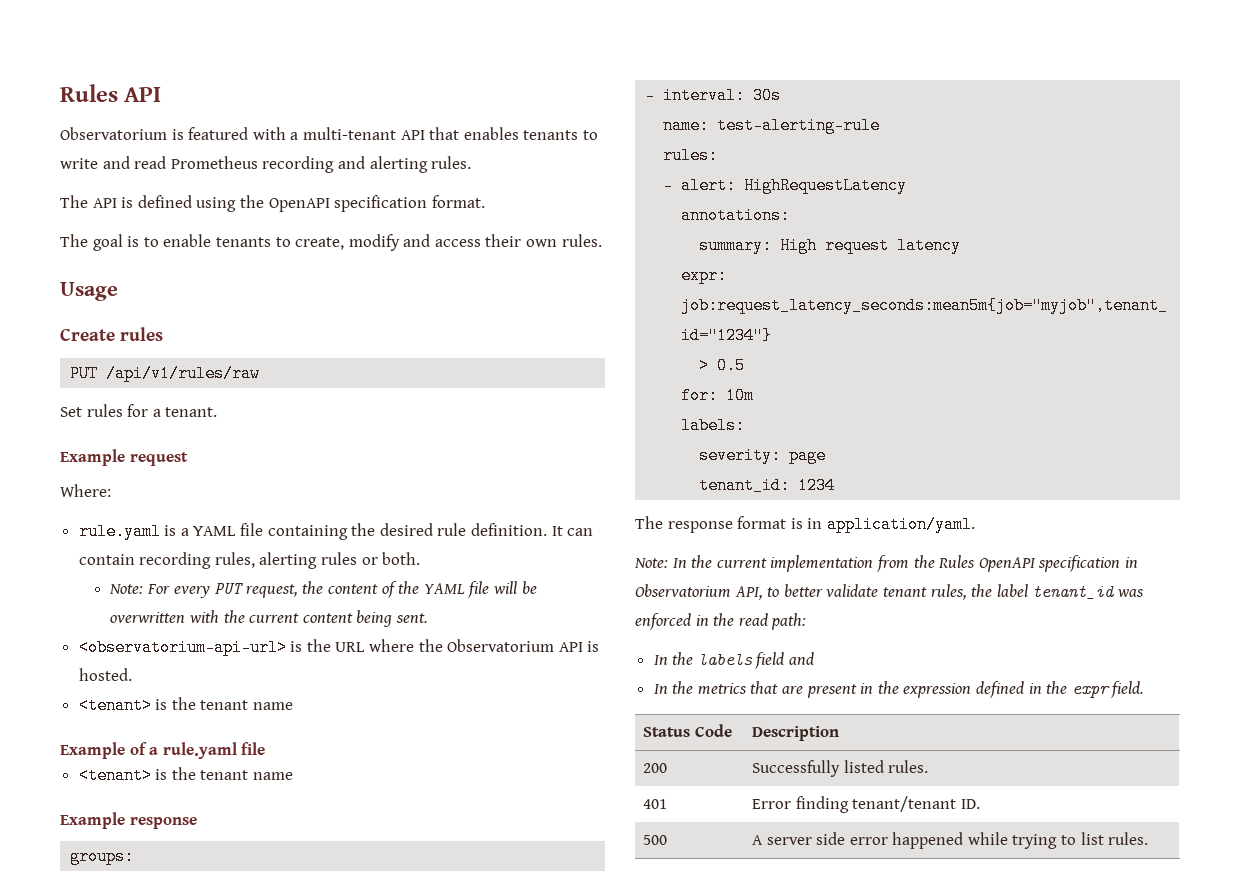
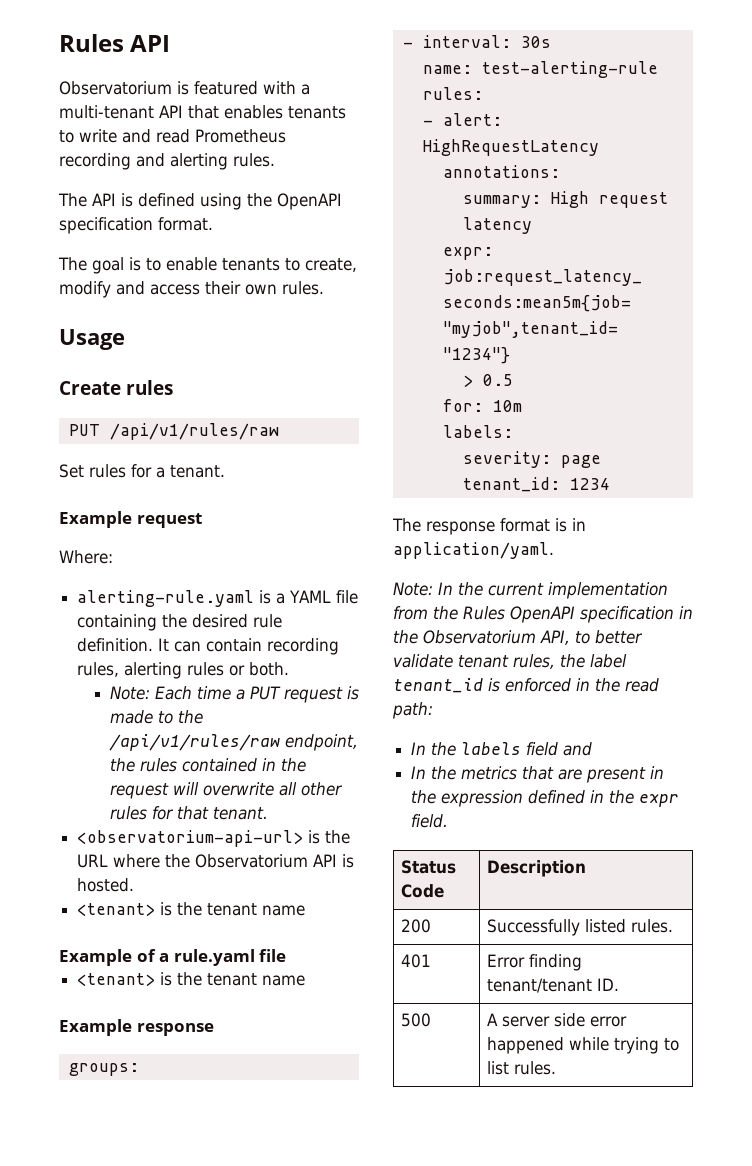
- rule.yaml is a YAML file containing the desired rule definition.
+ alerting-rule.yaml is a YAML file containing the desired rule definition.
- Note: For every PUT request, the content of the YAML file will be overwritten with the current content being sent.
+ Note: Each time a PUT request is made to the /api/v1/rules/raw endpoint, the rules contained in the request will overwrite all other rules for that tenant.
- Note: In the current implementation from the Rules OpenAPI specification in Observatorium API, to better validate tenant rules, the label tenant_id was enforced in the read path:
+ Note: In the current implementation from the Rules OpenAPI specification in the Observatorium API, to better validate tenant rules, the label tenant_id is enforced in the read path:

